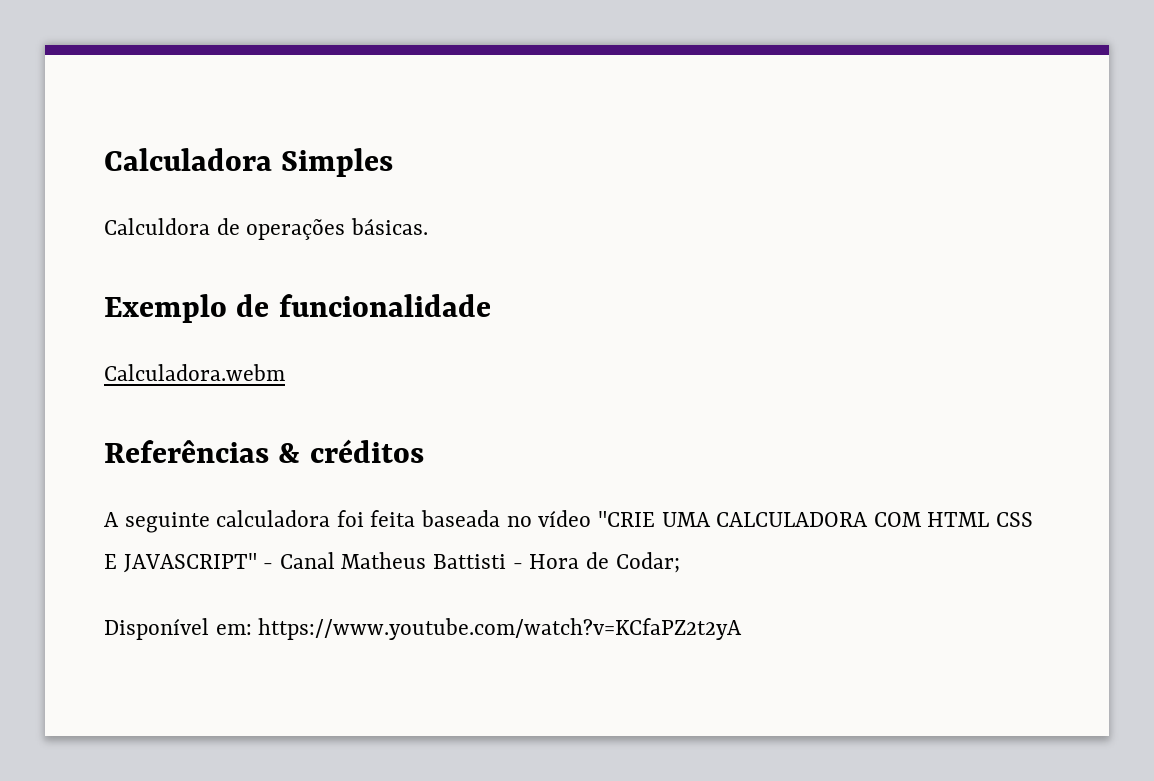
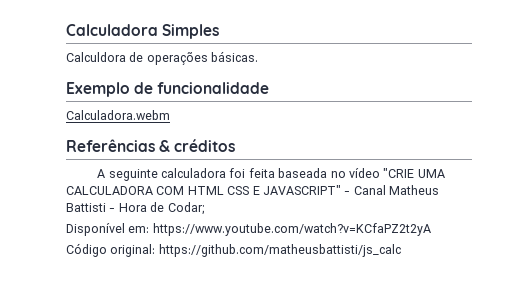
+ Código original: https://github.com/matheusbattisti/js_calc

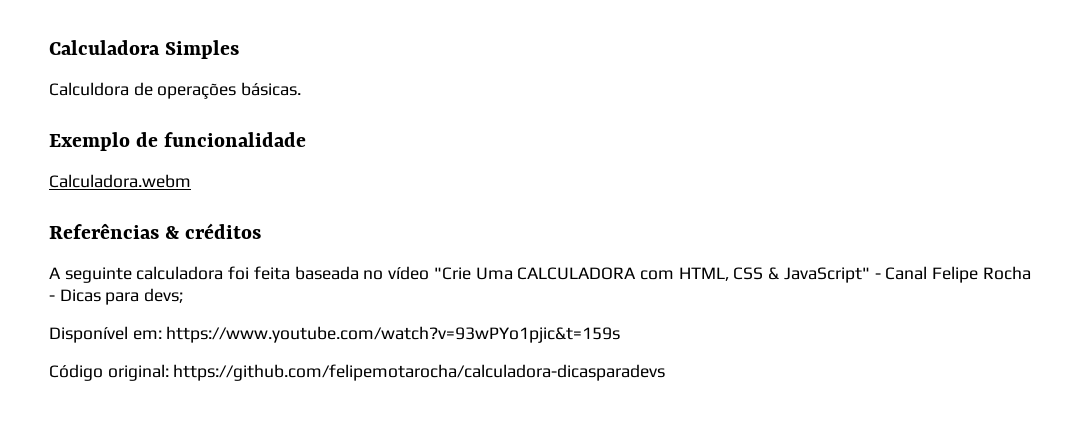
- A seguinte calculadora foi feita baseada no vídeo "CRIE UMA CALCULADORA COM HTML CSS E JAVASCRIPT" - Canal Matheus Battisti - Hora de Codar;
+ A seguinte calculadora foi feita baseada no vídeo "Crie Uma CALCULADORA com HTML, CSS & JavaScript" - Canal Felipe Rocha - Dicas para devs;
- Disponível em: https://www.youtube.com/watch?v=KCfaPZ2t2yA
+ Disponível em: https://www.youtube.com/watch?v=93wPYo1pjic&t=159s
- Código original: https://github.com/matheusbattisti/js_calc
+ Código original: https://github.com/felipemotarocha/calculadora-dicasparadevs

